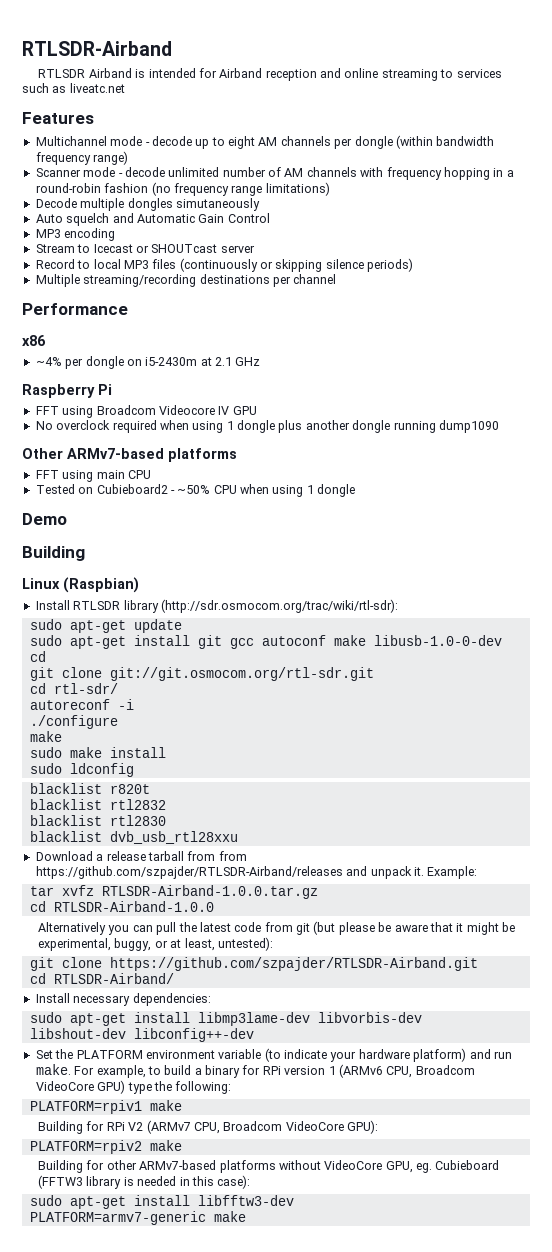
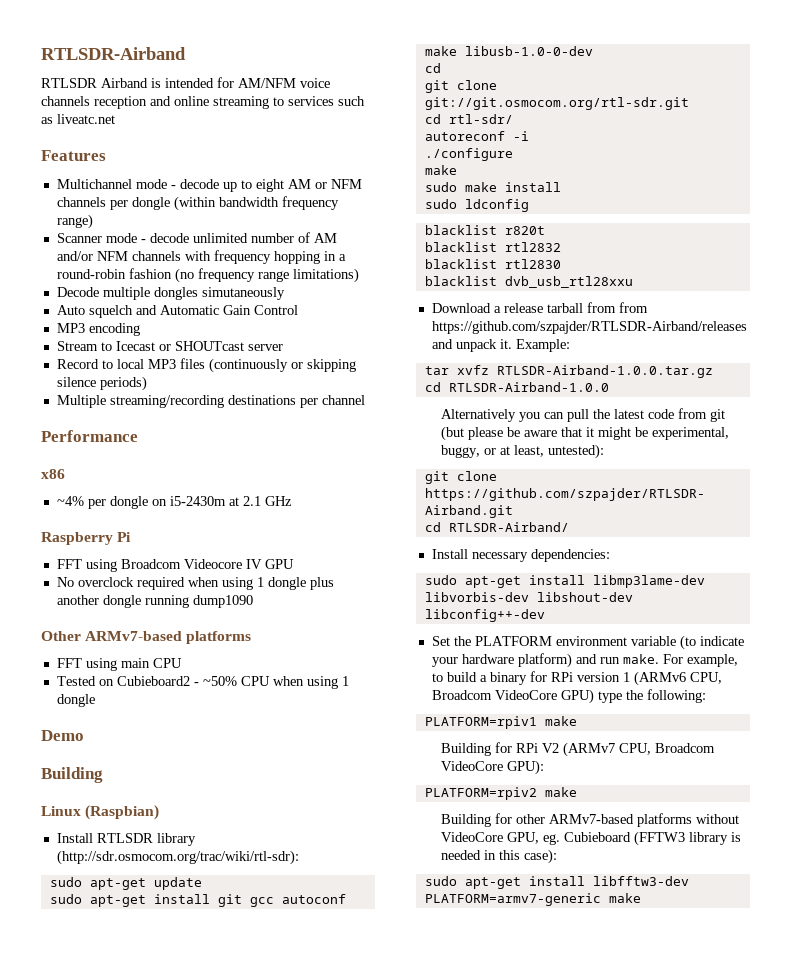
- RTLSDR Airband is intended for Airband reception and online streaming to services such as liveatc.net
+ RTLSDR Airband is intended for AM/NFM voice channels reception and online streaming to services such as liveatc.net
- Multichannel mode - decode up to eight AM channels per dongle (within bandwidth frequency range)
+ Multichannel mode - decode up to eight AM or NFM channels per dongle (within bandwidth frequency range)
- Scanner mode - decode unlimited number of AM channels with frequency hopping in a round-robin fashion (no frequency range limitations)
+ Scanner mode - decode unlimited number of AM and/or NFM channels with frequency hopping in a round-robin fashion (no frequency range limitations)

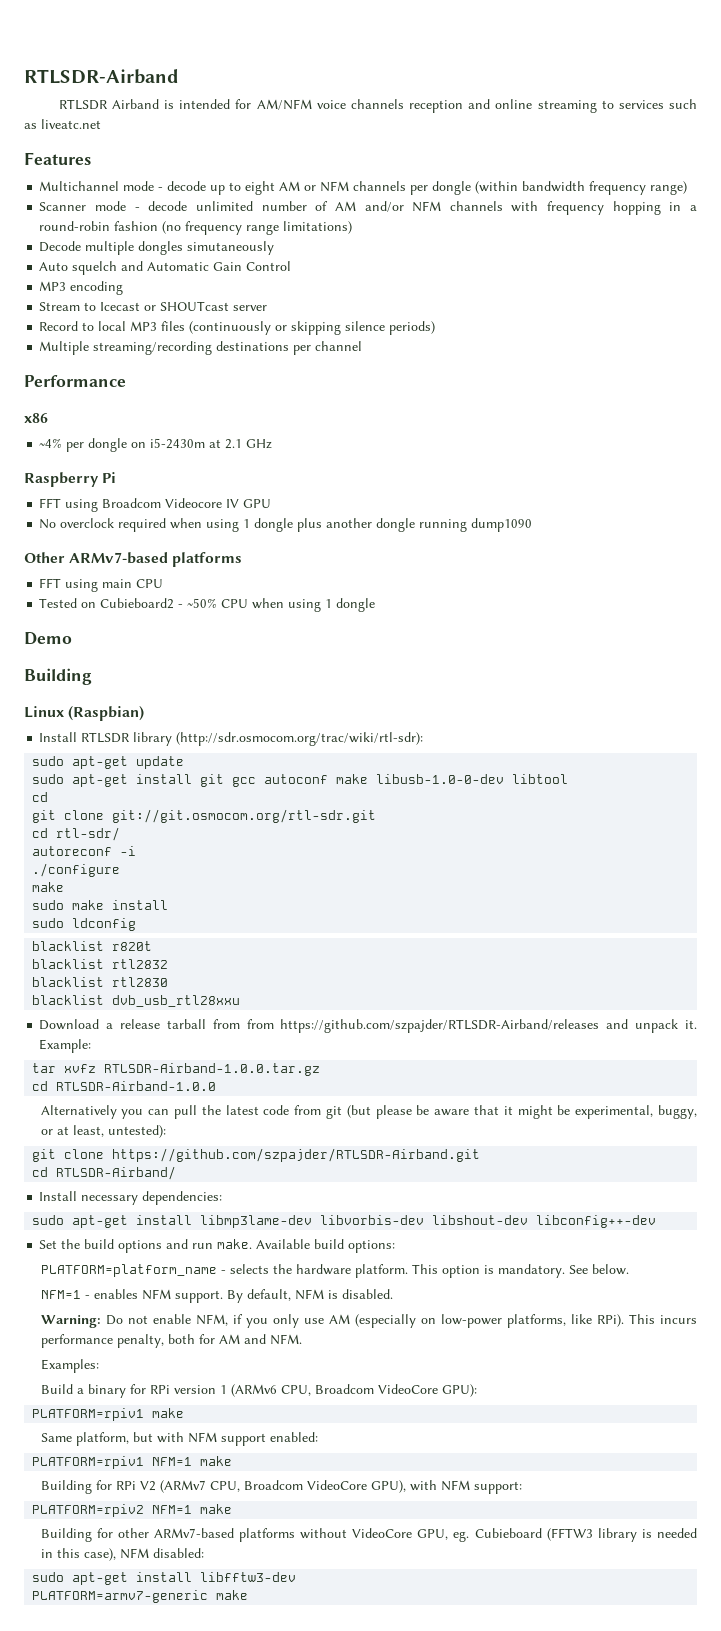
- sudo apt-get install git gcc autoconf make libusb-1.0-0-dev
+ sudo apt-get install git gcc autoconf make libusb-1.0-0-dev libtool
- Set the PLATFORM environment variable (to indicate your hardware platform) and run make. For example, to build a binary for RPi version 1 (ARMv6 CPU, Broadcom VideoCore GPU) type the following:
+ Set the build options and run make. Available build options:
+ PLATFORM=platform_name - selects the hardware platform. This option is mandatory. See below.
+ NFM=1 - enables NFM support. By default, NFM is disabled.
+ Warning: Do not enable NFM, if you only use AM (especially on low-power platforms, like RPi). This incurs performance penalty, both for AM and NFM.
+ Examples:
+ Build a binary for RPi version 1 (ARMv6 CPU, Broadcom VideoCore GPU):
  PLATFORM=rpiv1 make
+ Same platform, but with NFM support enabled:
+ PLATFORM=rpiv1 NFM=1 make
- Building for RPi V2 (ARMv7 CPU, Broadcom VideoCore GPU):
+ Building for RPi V2 (ARMv7 CPU, Broadcom VideoCore GPU), with NFM support:
- PLATFORM=rpiv2 make
+ PLATFORM=rpiv2 NFM=1 make
- Building for other ARMv7-based platforms without VideoCore GPU, eg. Cubieboard (FFTW3 library is needed in this case):
+ Building for other ARMv7-based platforms without VideoCore GPU, eg. Cubieboard (FFTW3 library is needed in this case), NFM disabled:

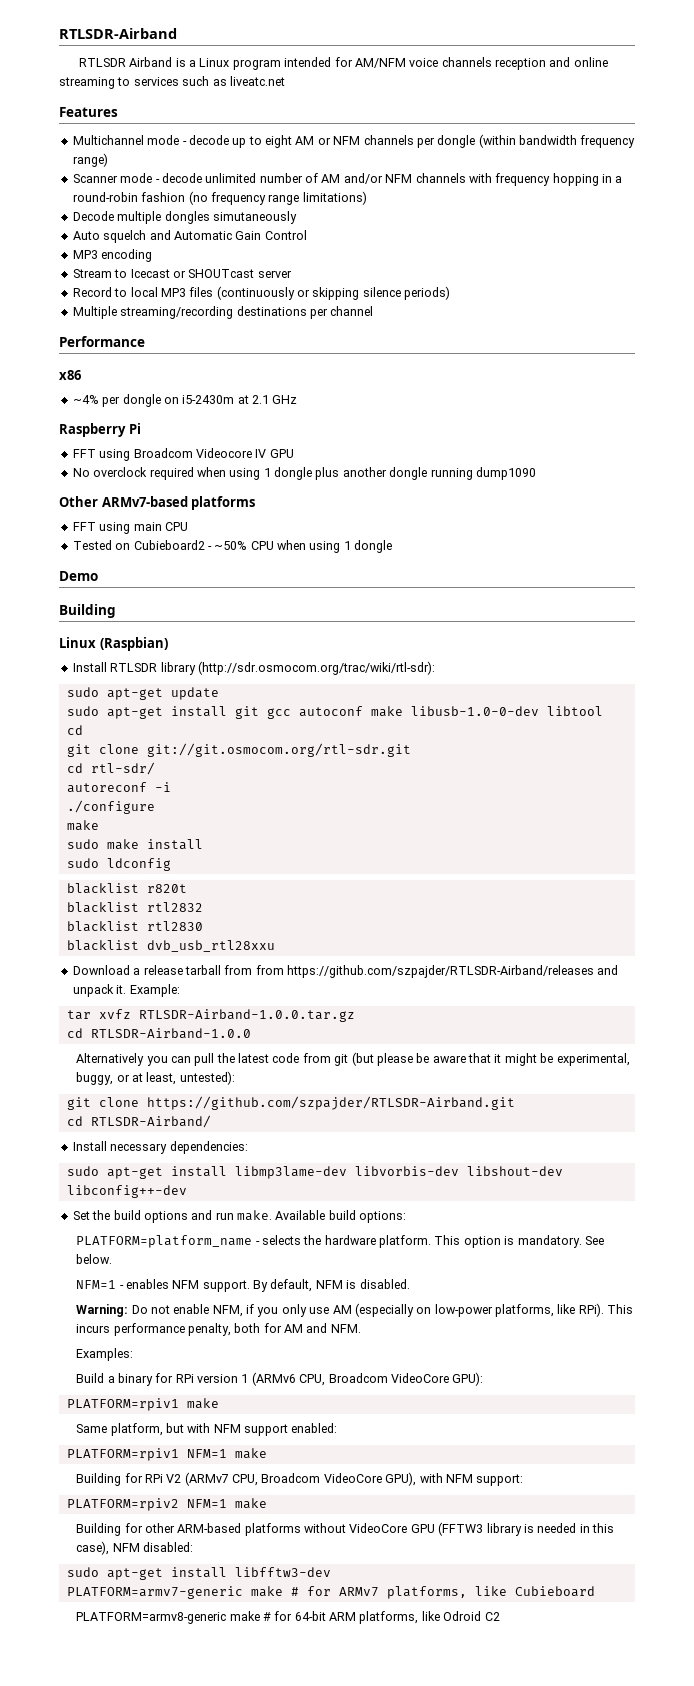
- RTLSDR Airband is intended for AM/NFM voice channels reception and online streaming to services such as liveatc.net
+ RTLSDR Airband is a Linux program intended for AM/NFM voice channels reception and online streaming to services such as liveatc.net
- Building for other ARMv7-based platforms without VideoCore GPU, eg. Cubieboard (FFTW3 library is needed in this case), NFM disabled:
+ Building for other ARM-based platforms without VideoCore GPU (FFTW3 library is needed in this case), NFM disabled:
- PLATFORM=armv7-generic make
+ PLATFORM=armv7-generic make # for ARMv7 platforms, like Cubieboard
+ PLATFORM=armv8-generic make # for 64-bit ARM platforms, like Odroid C2

